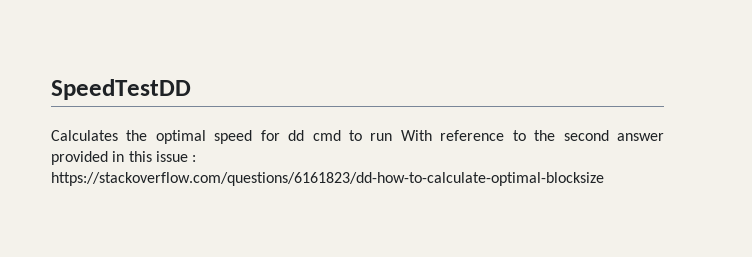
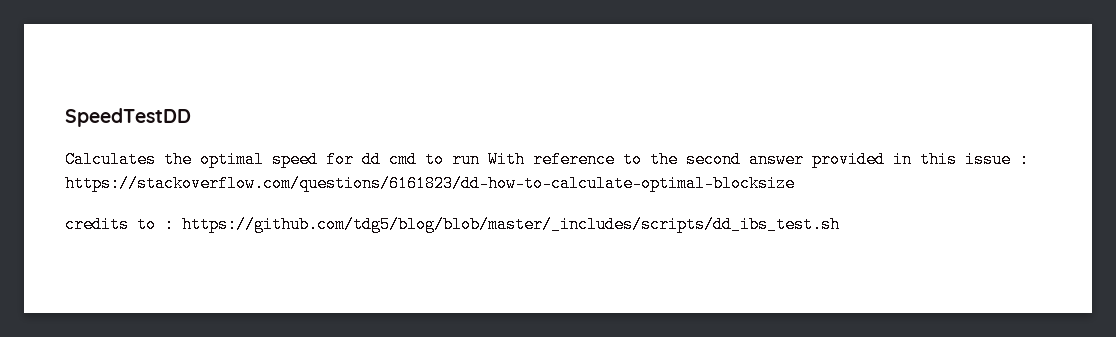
+ credits to : https://github.com/tdg5/blog/blob/master/_includes/scripts/dd_ibs_test.sh

